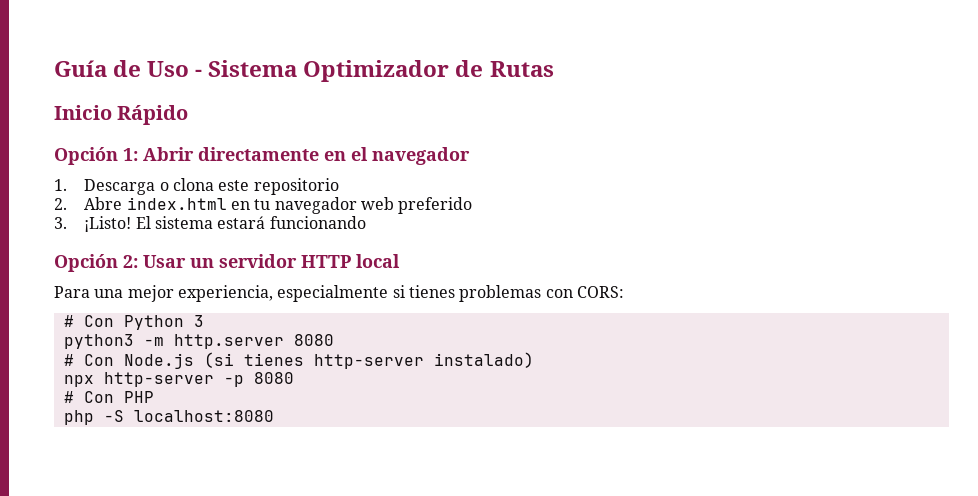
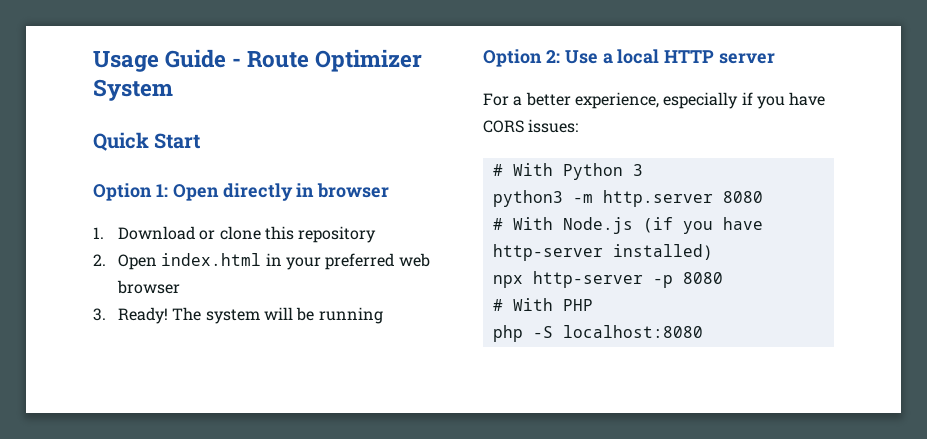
- Guía de Uso - Sistema Optimizador de Rutas
- Inicio Rápido
- Opción 1: Abrir directamente en el navegador
- 1. Descarga o clona este repositorio
- 2. Abre index.html en tu navegador web preferido
- 3. ¡Listo! El sistema estará funcionando
- Opción 2: Usar un servidor HTTP local
- Para una mejor experiencia, especialmente si tienes problemas con CORS:
- # Con Python 3
+ Usage Guide - Route Optimizer System
+ Quick Start
+ Option 1: Open directly in browser
+ 1. Download or clone this repository
+ 2. Open index.html in your preferred web browser
+ 3. Ready! The system will be running
+ Option 2: Use a local HTTP server
+ For a better experience, especially if you have CORS issues:
+ # With Python 3
- # Con Node.js (si tienes http-server instalado)
+ # With Node.js (if you have http-server installed)
- # Con PHP
+ # With PHP

